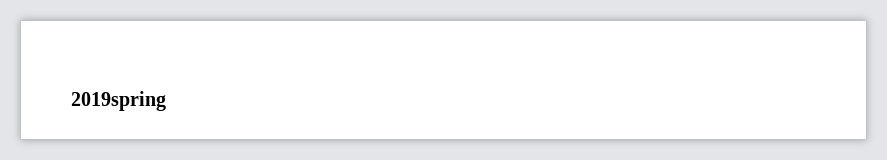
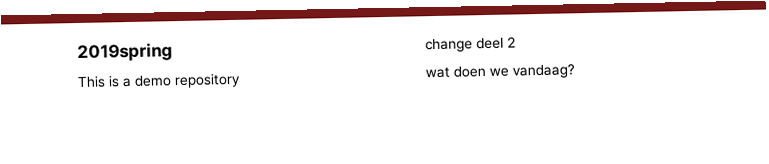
+ This is a demo repository
+ change deel 2
+ wat doen we vandaag?

